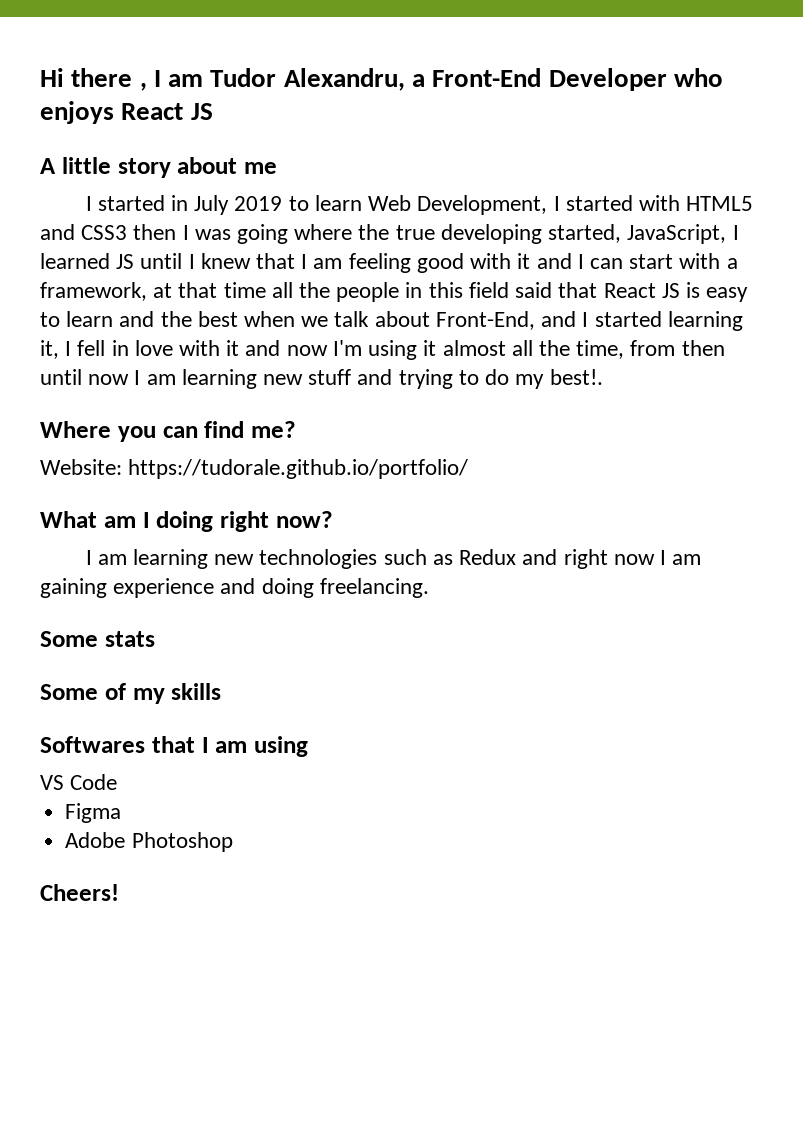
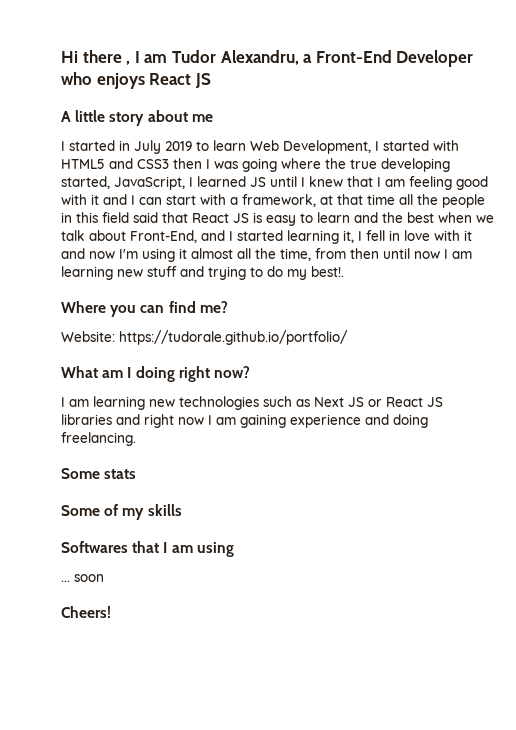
- I am learning new technologies such as Redux and right now I am gaining experience and doing freelancing.
+ I am learning new technologies such as Next JS or React JS libraries and right now I am gaining experience and doing freelancing.
- VS Code
- Figma
- Adobe Photoshop
+ ... soon

